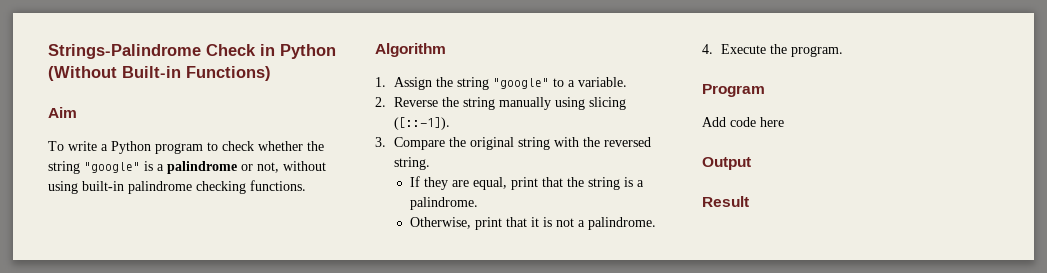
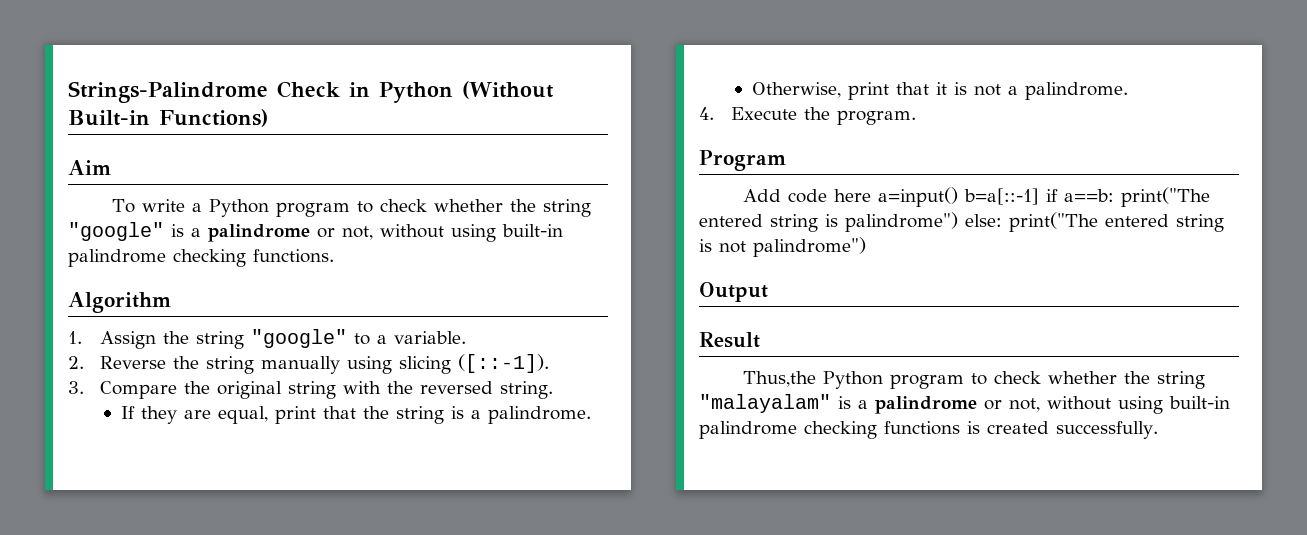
- Add code here
+ Add code here a=input() b=a[::-1] if a==b: print("The entered string is palindrome") else: print("The entered string is not palindrome")
  Output
  Result
+ Thus,the Python program to check whether the string "malayalam" is a palindrome or not, without using built-in palindrome checking functions is created successfully.

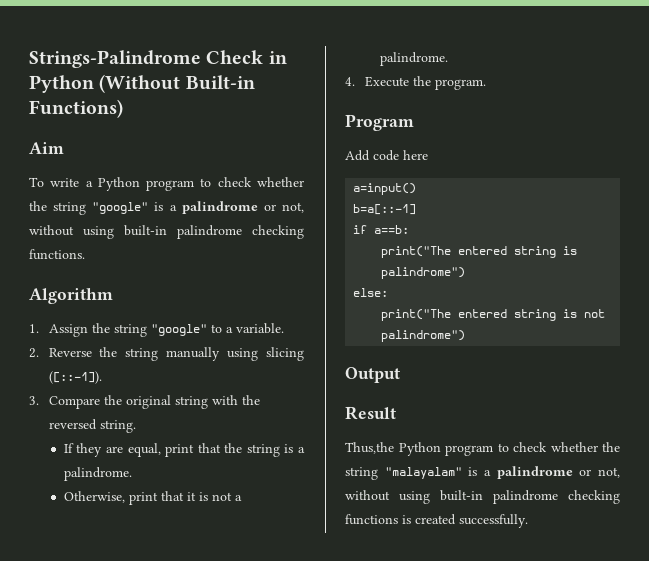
- Add code here a=input() b=a[::-1] if a==b: print("The entered string is palindrome") else: print("The entered string is not palindrome")
+ Add code here
+ a=input()
+ b=a[::-1]
+ if a==b:
+ print("The entered string is palindrome")
+ else:
+ print("The entered string is not palindrome")

